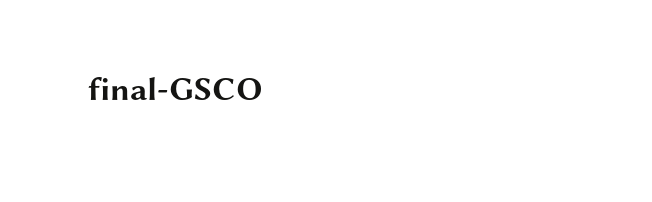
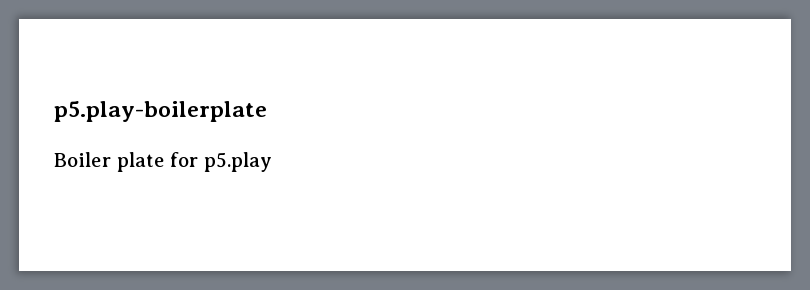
- final-GSCO
+ p5.play-boilerplate
+ Boiler plate for p5.play

